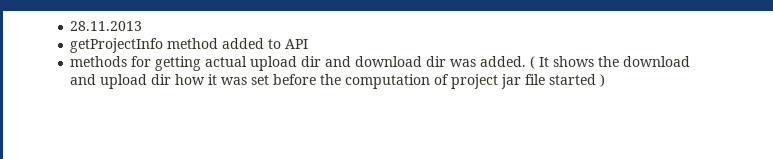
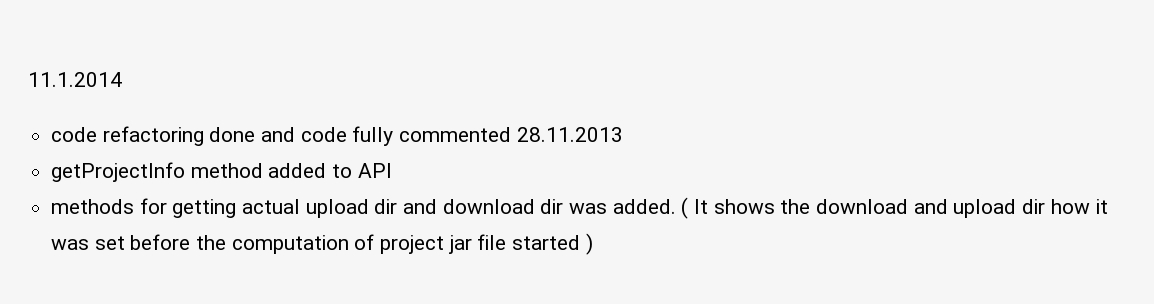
- 28.11.2013
+ 11.1.2014
+ code refactoring done and code fully commented 28.11.2013

